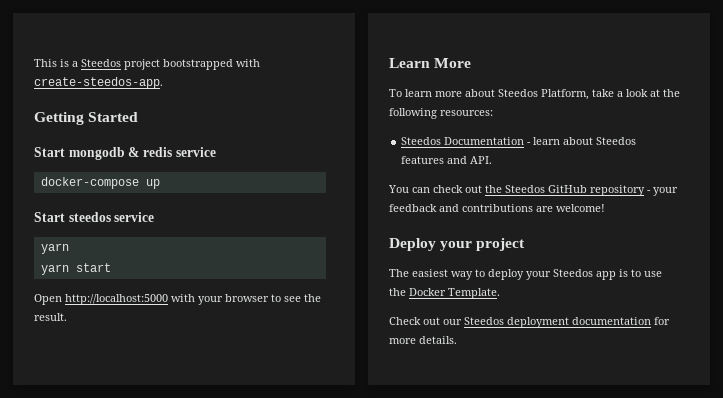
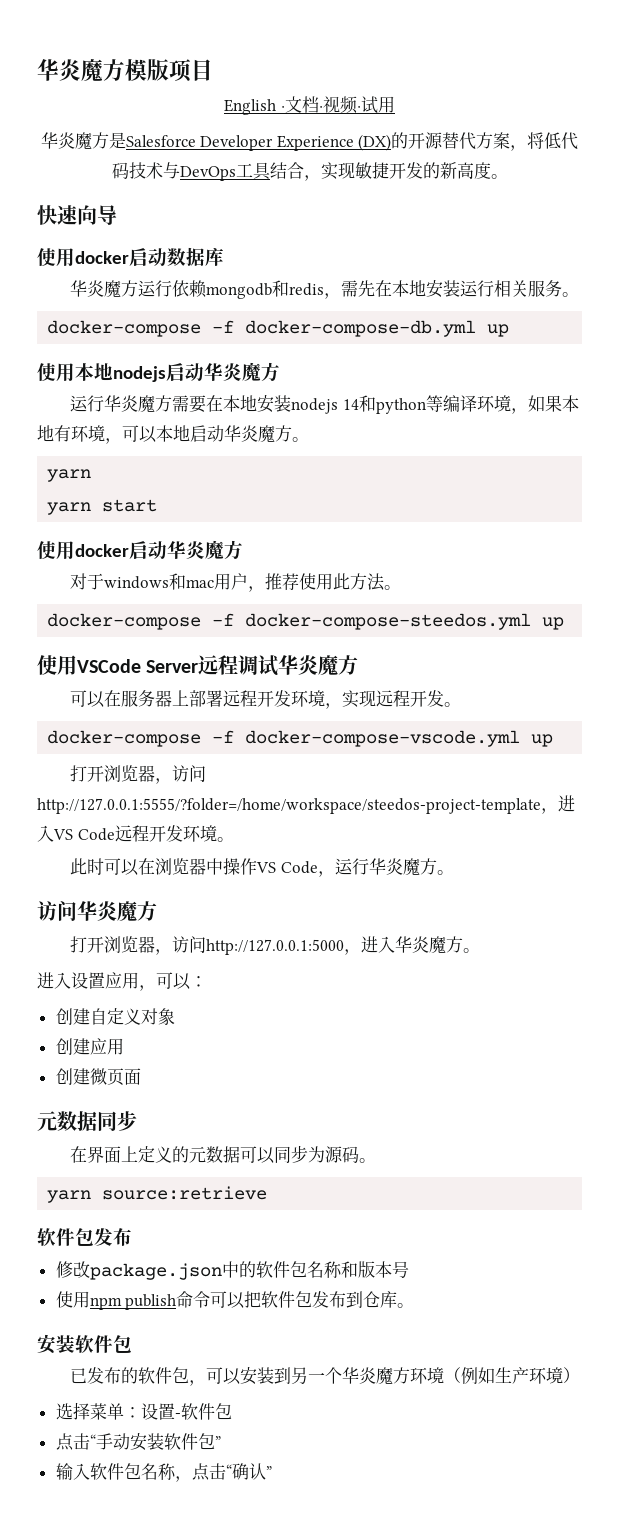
- This is a Steedos project bootstrapped with create-steedos-app.
- Getting Started
- Start mongodb & redis service
- docker-compose up
- Start steedos service
+ 华炎魔方模版项目
+ English ·文档·视频·试用
+ 华炎魔方是Salesforce Developer Experience (DX)的开源替代方案，将低代码技术与DevOps工具结合，实现敏捷开发的新高度。
+ 快速向导
+ 使用docker启动数据库
+ 华炎魔方运行依赖mongodb和redis，需先在本地安装运行相关服务。
+ docker-compose -f docker-compose-db.yml up
+ 使用本地nodejs启动华炎魔方
+ 运行华炎魔方需要在本地安装nodejs 14和python等编译环境，如果本地有环境，可以本地启动华炎魔方。
  yarn
  yarn start
- Open http://localhost:5000 with your browser to see the result.
- Learn More
- To learn more about Steedos Platform, take a look at the following resources:
- Steedos Documentation - learn about Steedos features and API.
- You can check out the Steedos GitHub repository - your feedback and contributions are welcome!
- Deploy your project
- The easiest way to deploy your Steedos app is to use the Docker Template.
- Check out our Steedos deployment documentation for more details.
+ 使用docker启动华炎魔方
+ 对于windows和mac用户，推荐使用此方法。
+ docker-compose -f docker-compose-steedos.yml up
+ 使用VSCode Server远程调试华炎魔方
+ 可以在服务器上部署远程开发环境，实现远程开发。
+ docker-compose -f docker-compose-vscode.yml up
+ 打开浏览器，访问http://127.0.0.1:5555/?folder=/home/workspace/steedos-project-template，进入VS Code远程开发环境。
+ 此时可以在浏览器中操作VS Code，运行华炎魔方。
+ 访问华炎魔方
+ 打开浏览器，访问http://127.0.0.1:5000，进入华炎魔方。
+ 进入设置应用，可以：
+ 创建自定义对象
+ 创建应用
+ 创建微页面
+ 元数据同步
+ 在界面上定义的元数据可以同步为源码。
+ yarn source:retrieve
+ 软件包发布
+ 修改package.json中的软件包名称和版本号
+ 使用npm publish命令可以把软件包发布到仓库。
+ 安装软件包
+ 已发布的软件包，可以安装到另一个华炎魔方环境（例如生产环境）
+ 选择菜单：设置-软件包
+ 点击“手动安装软件包”
+ 输入软件包名称，点击“确认”

